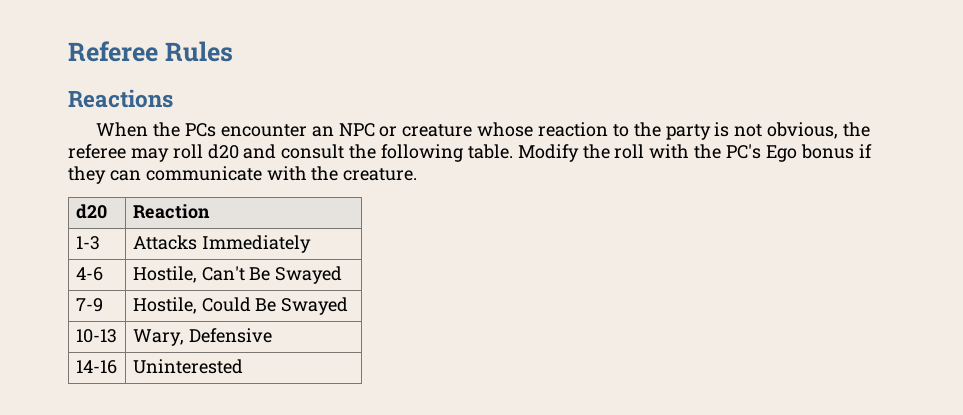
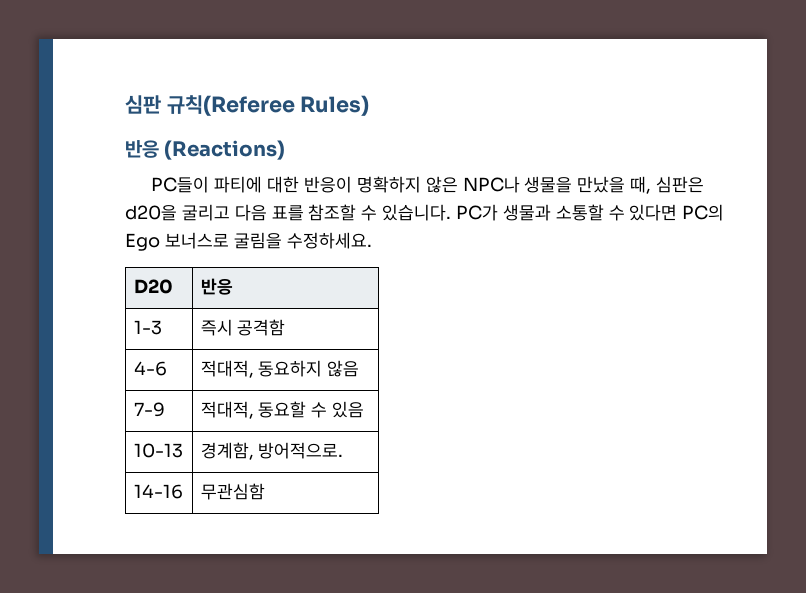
- Referee Rules
- Reactions
- When the PCs encounter an NPC or creature whose reaction to the party is not obvious, the referee may roll d20 and consult the following table. Modify the roll with the PC's Ego bonus if they can communicate with the creature.
- d20 | Reaction
+ 심판 규칙(Referee Rules)
+ 반응 (Reactions)
+ PC들이 파티에 대한 반응이 명확하지 않은 NPC나 생물을 만났을 때, 심판은 d20을 굴리고 다음 표를 참조할 수 있습니다. PC가 생물과 소통할 수 있다면 PC의 Ego 보너스로 굴림을 수정하세요.
+ D20 | 반응
- 1-3 | Attacks Immediately
+ 1-3 | 즉시 공격함
- 4-6 | Hostile, Can't Be Swayed
- 7-9 | Hostile, Could Be Swayed
+ 4-6 | 적대적, 동요하지 않음
+ 7-9 | 적대적, 동요할 수 있음
- 10-13 | Wary, Defensive
+ 10-13 | 경계함, 방어적으로.
- 14-16 | Uninterested
+ 14-16 | 무관심함

